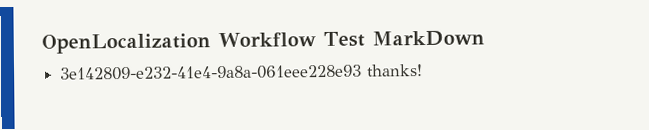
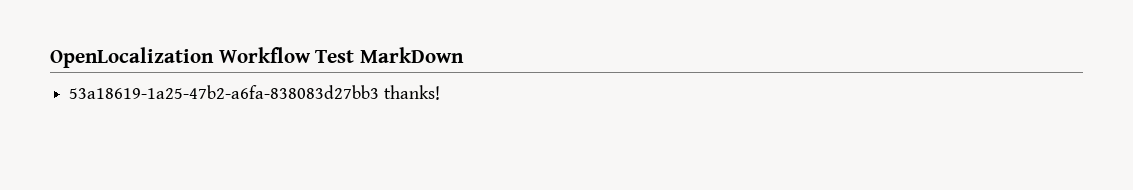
- 3e142809-e232-41e4-9a8a-061eee228e93 thanks!
+ 53a18619-1a25-47b2-a6fa-838083d27bb3 thanks!

